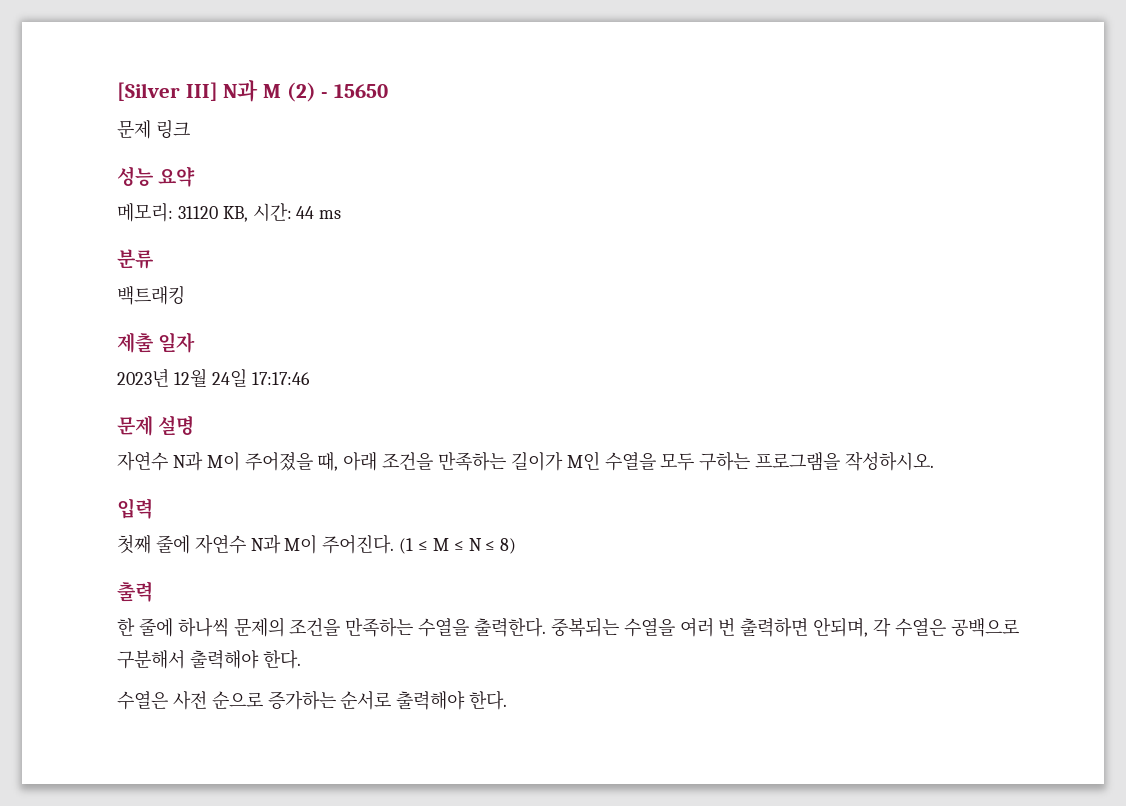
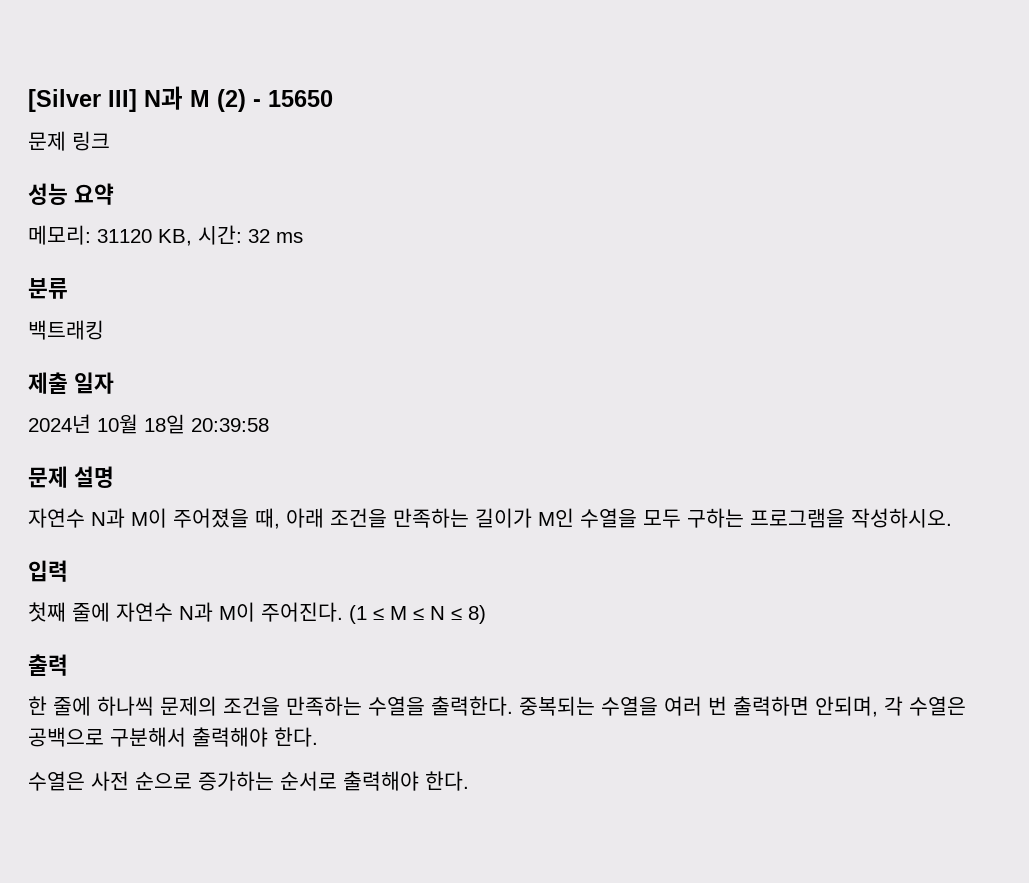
- 메모리: 31120 KB, 시간: 44 ms
+ 메모리: 31120 KB, 시간: 32 ms
- 2023년 12월 24일 17:17:46
+ 2024년 10월 18일 20:39:58

